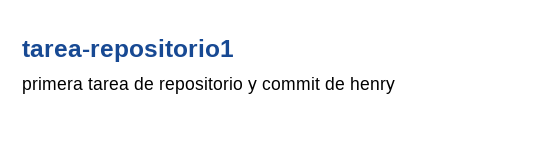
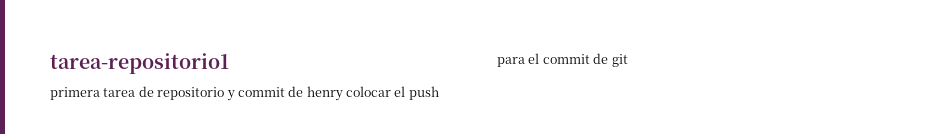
- primera tarea de repositorio y commit de henry
+ primera tarea de repositorio y commit de henry colocar el push para el commit de git

